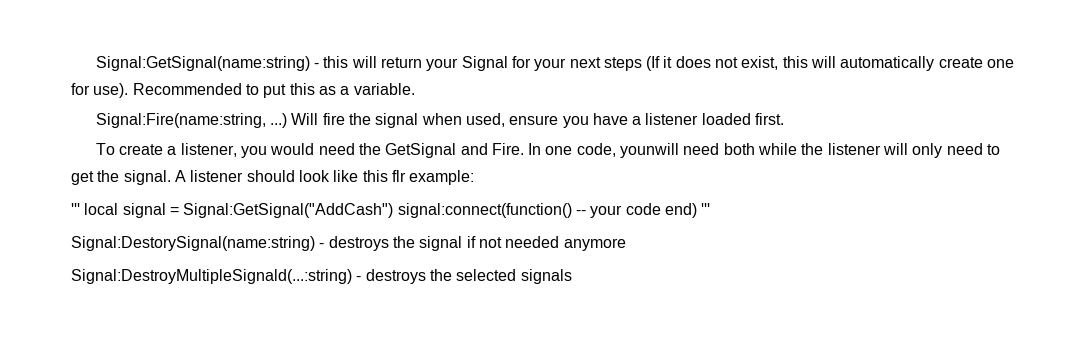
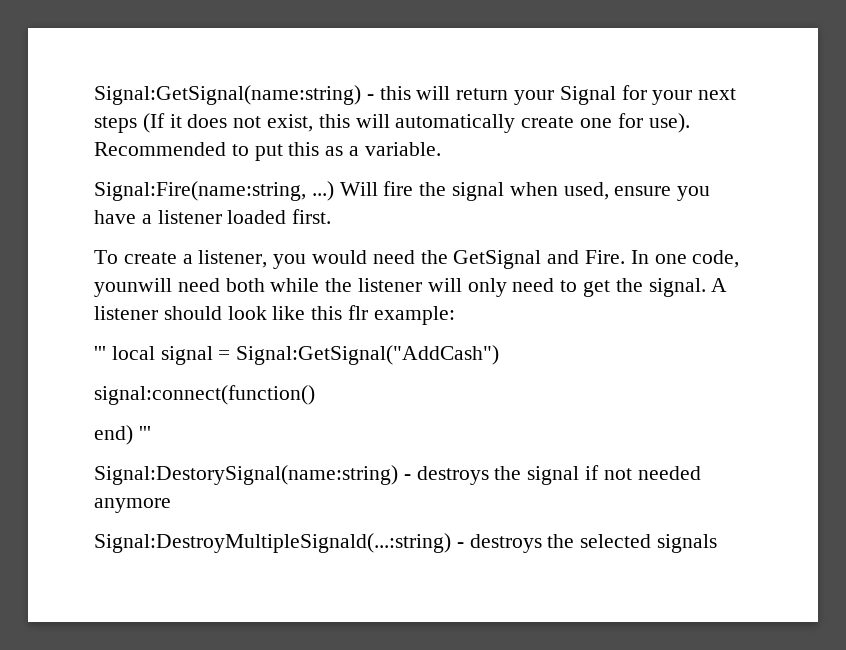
- ''' local signal = Signal:GetSignal("AddCash") signal:connect(function() -- your code end) '''
+ ''' local signal = Signal:GetSignal("AddCash")
+ signal:connect(function()
+ end) '''

